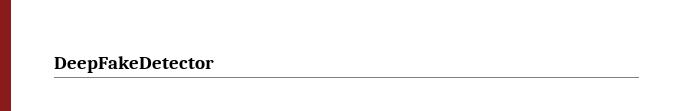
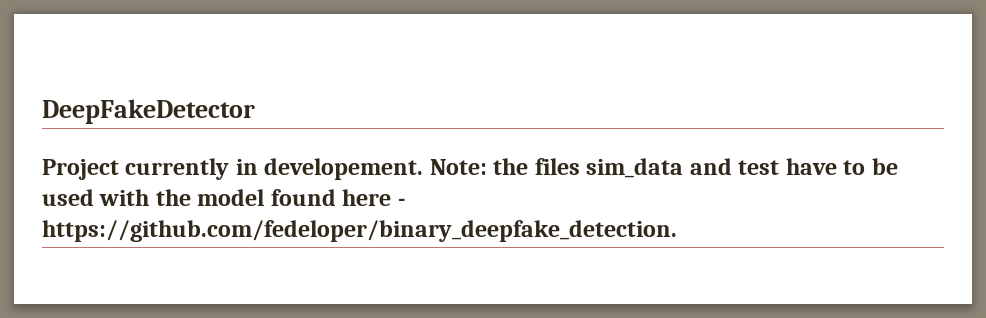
+ Project currently in developement. Note: the files sim_data and test have to be used with the model found here - https://github.com/fedeloper/binary_deepfake_detection.

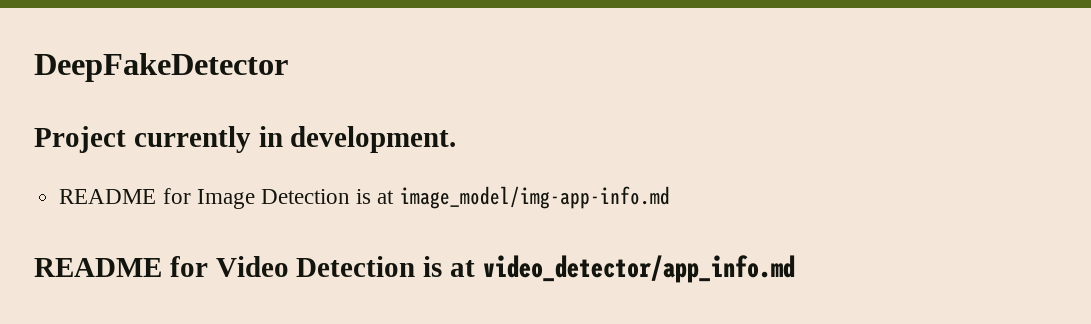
- Project currently in developement. Note: the files sim_data and test have to be used with the model found here - https://github.com/fedeloper/binary_deepfake_detection.
+ Project currently in development.
+ README for Image Detection is at image_model/img-app-info.md
+ README for Video Detection is at video_detector/app_info.md

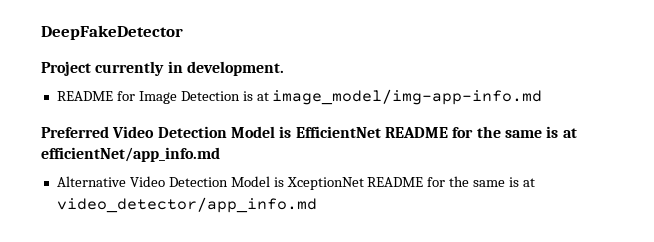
- README for Video Detection is at video_detector/app_info.md
+ Preferred Video Detection Model is EfficientNet README for the same is at efficientNet/app_info.md
+ Alternative Video Detection Model is XceptionNet README for the same is at video_detector/app_info.md

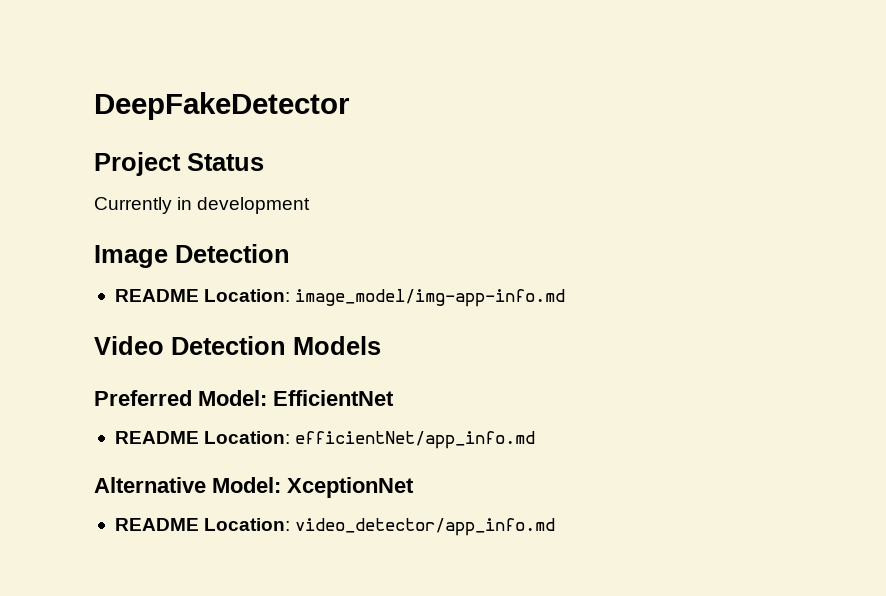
- Project currently in development.
- README for Image Detection is at image_model/img-app-info.md
+ Project Status
+ Currently in development
+ Image Detection
+ README Location: image_model/img-app-info.md
- Preferred Video Detection Model is EfficientNet README for the same is at efficientNet/app_info.md
- Alternative Video Detection Model is XceptionNet README for the same is at video_detector/app_info.md
+ Video Detection Models
+ Preferred Model: EfficientNet
+ README Location: efficientNet/app_info.md
+ Alternative Model: XceptionNet
+ README Location: video_detector/app_info.md

